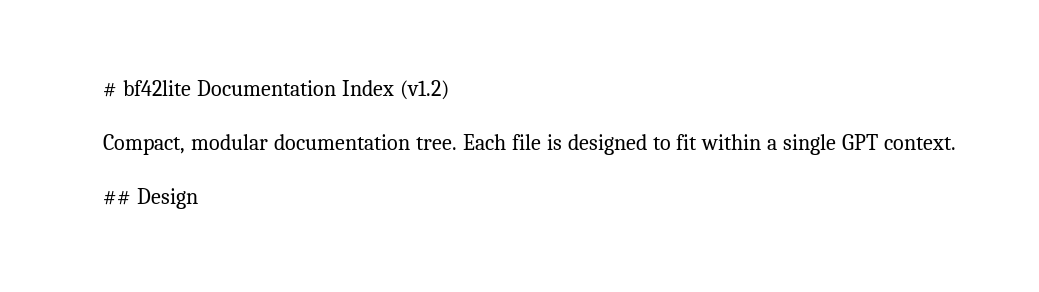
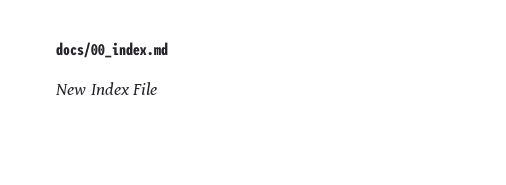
- # bf42lite Documentation Index (v1.2)
- Compact, modular documentation tree. Each file is designed to fit within a single GPT context.
- ## Design
+ docs/00_index.md
+ New Index File

